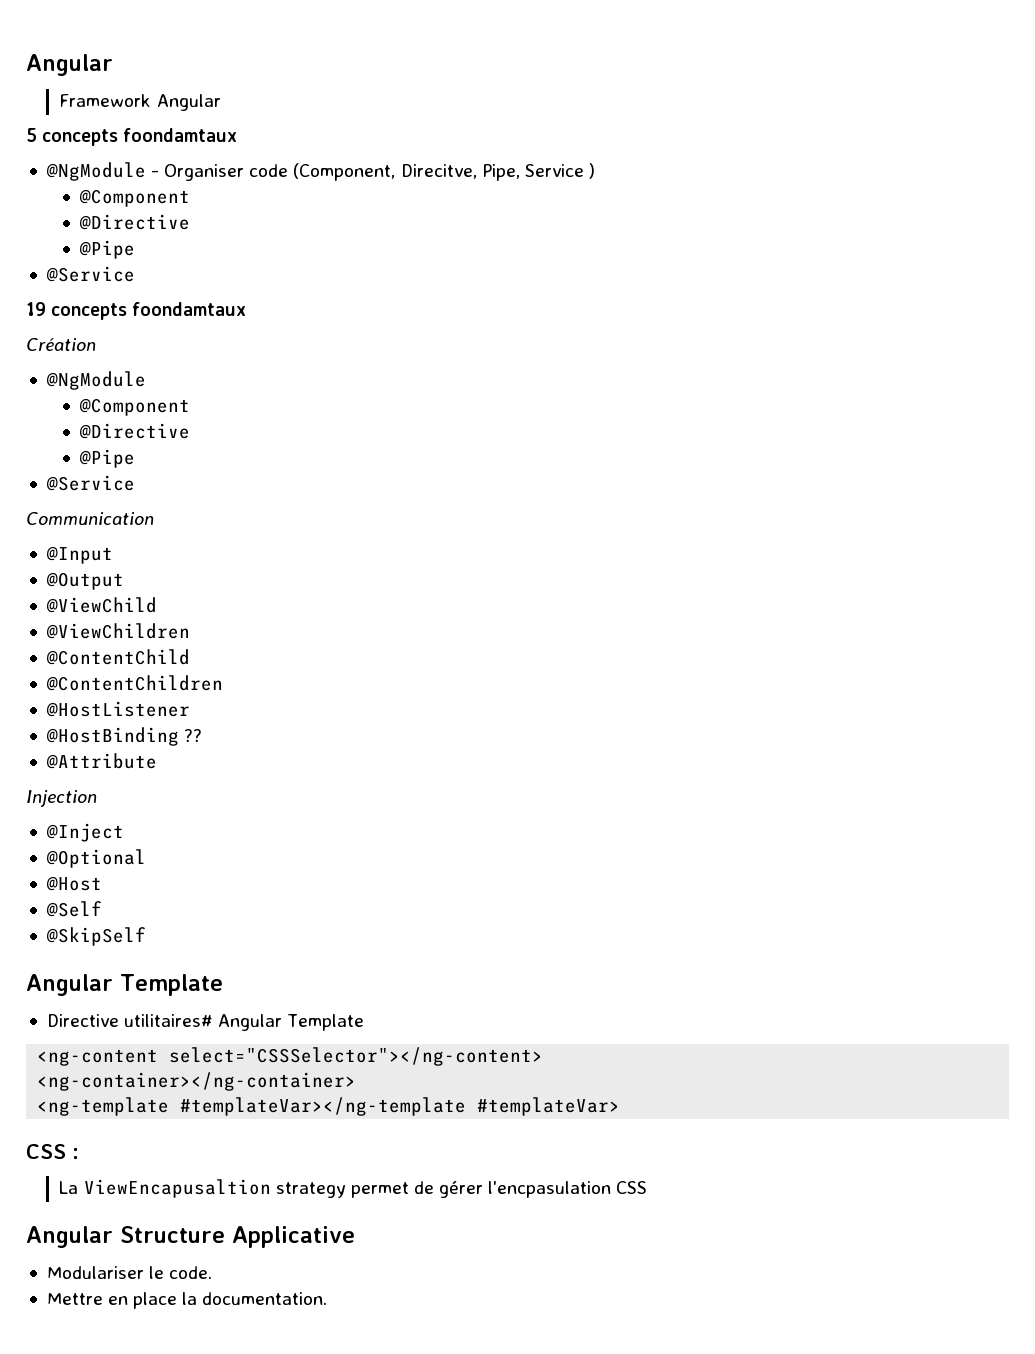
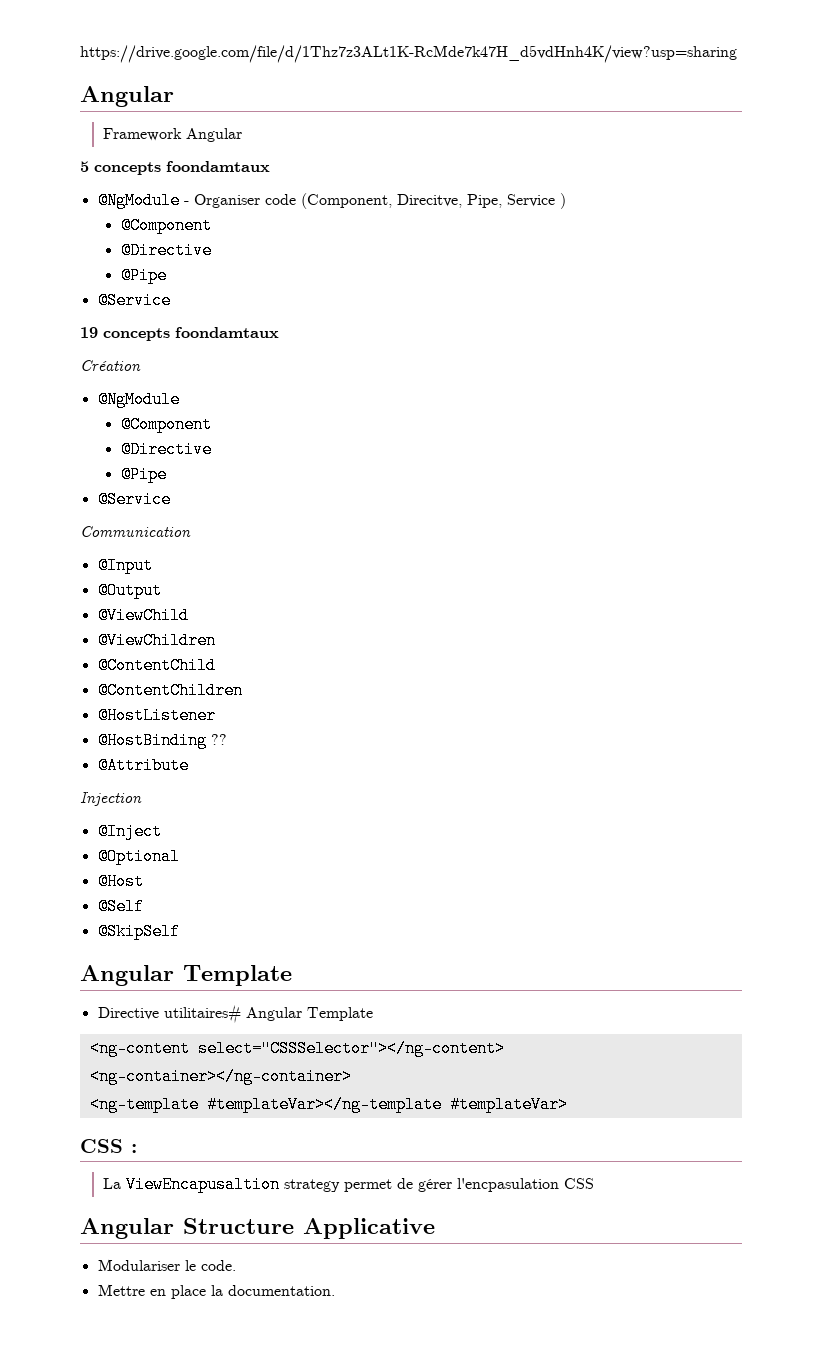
+ https://drive.google.com/file/d/1Thz7z3ALt1K-RcMde7k47H_d5vdHnh4K/view?usp=sharing

